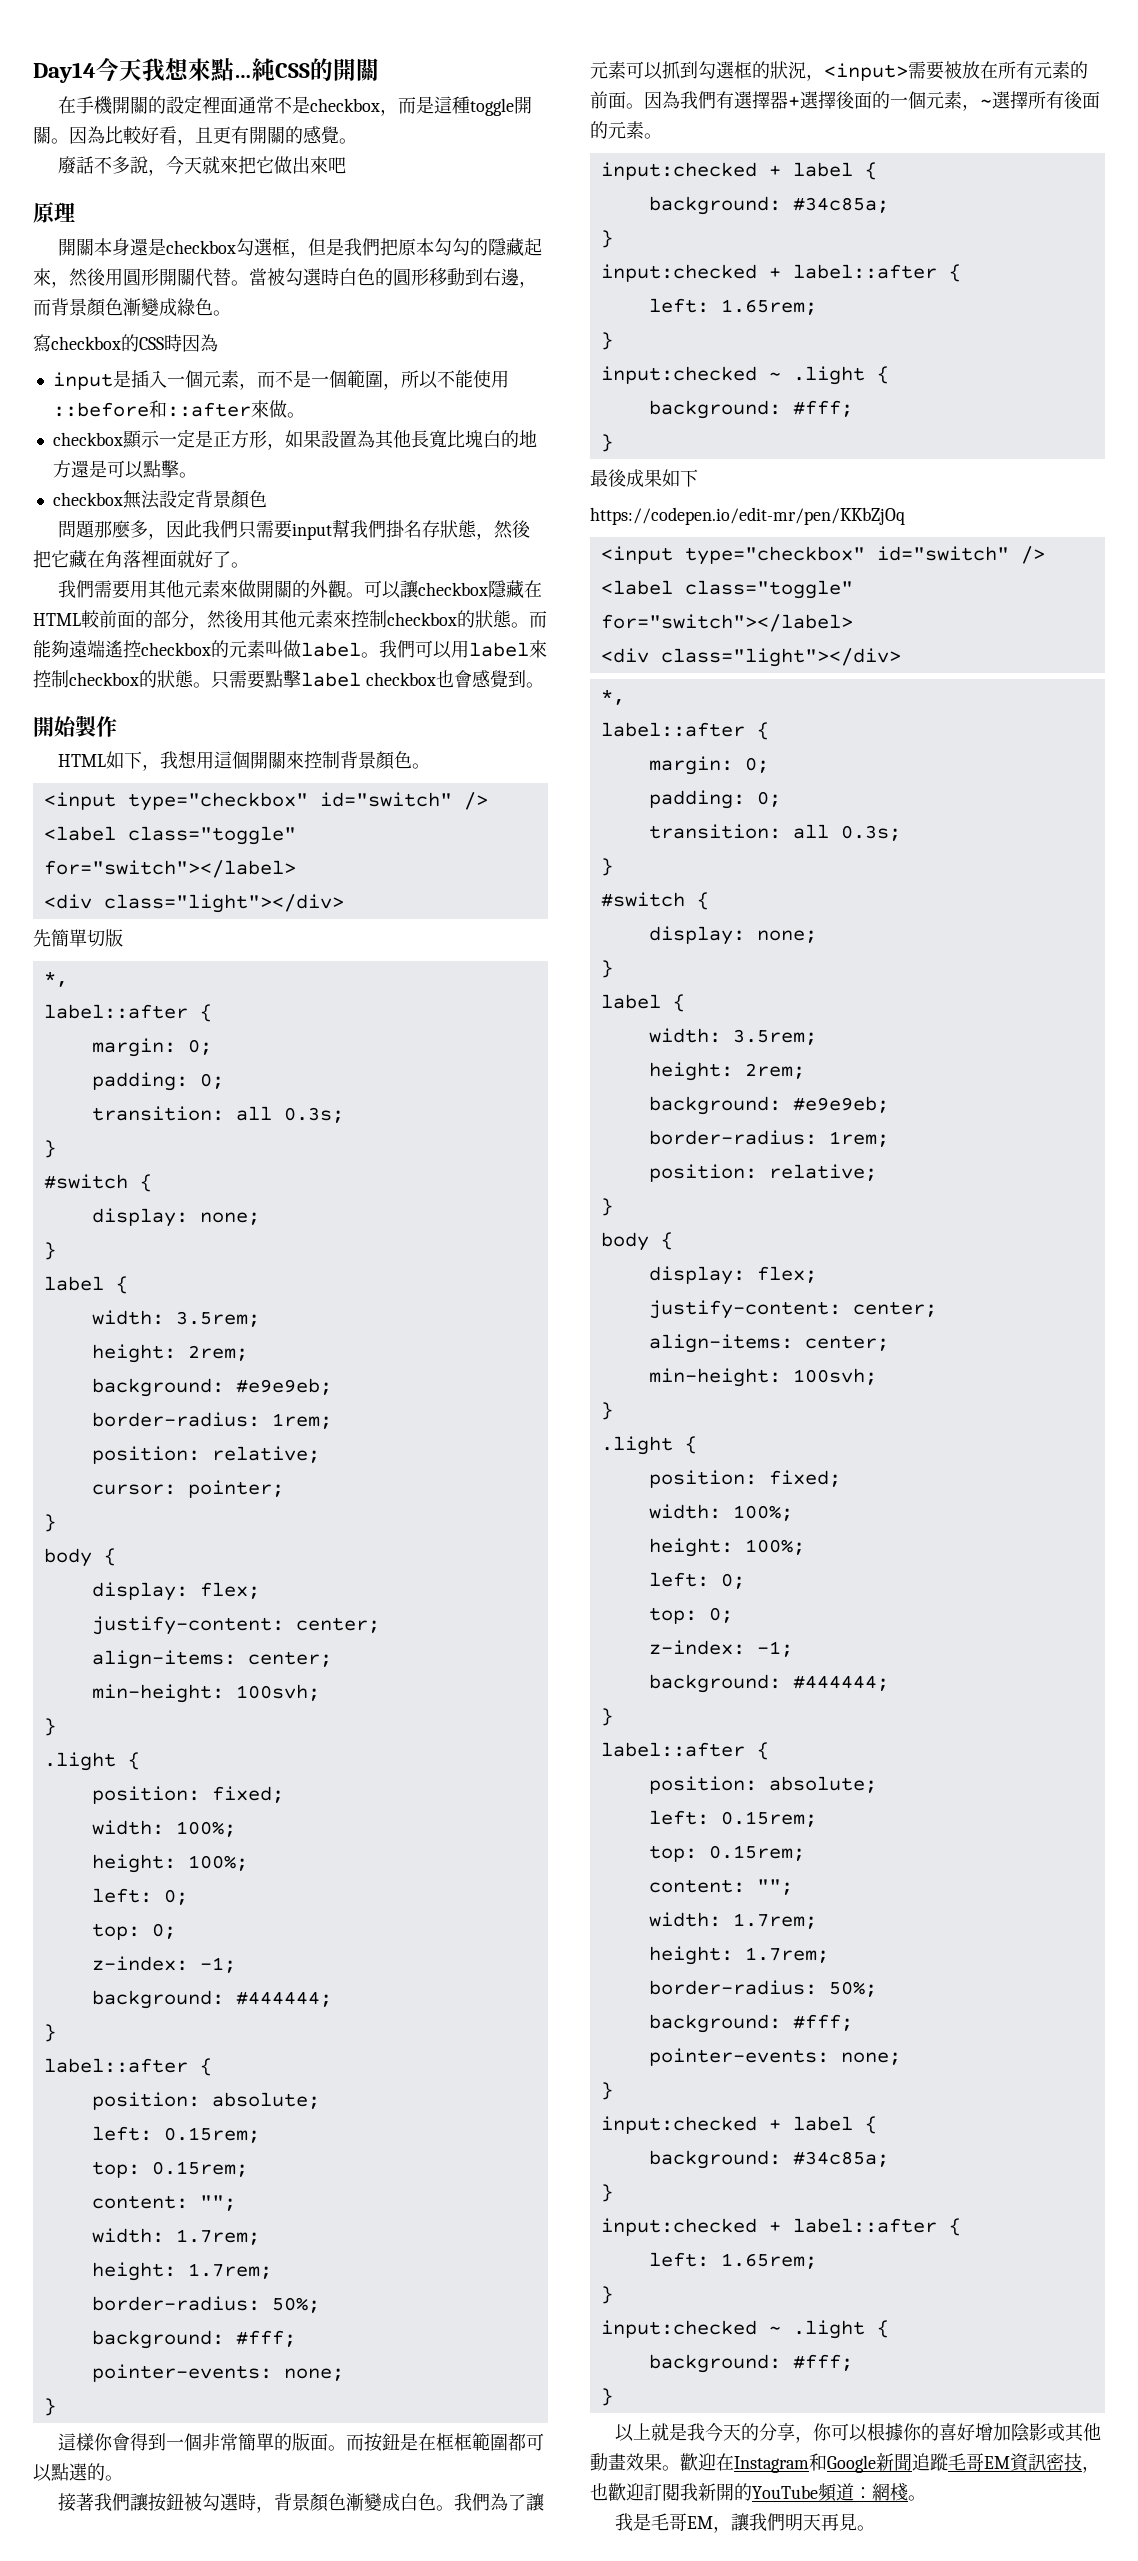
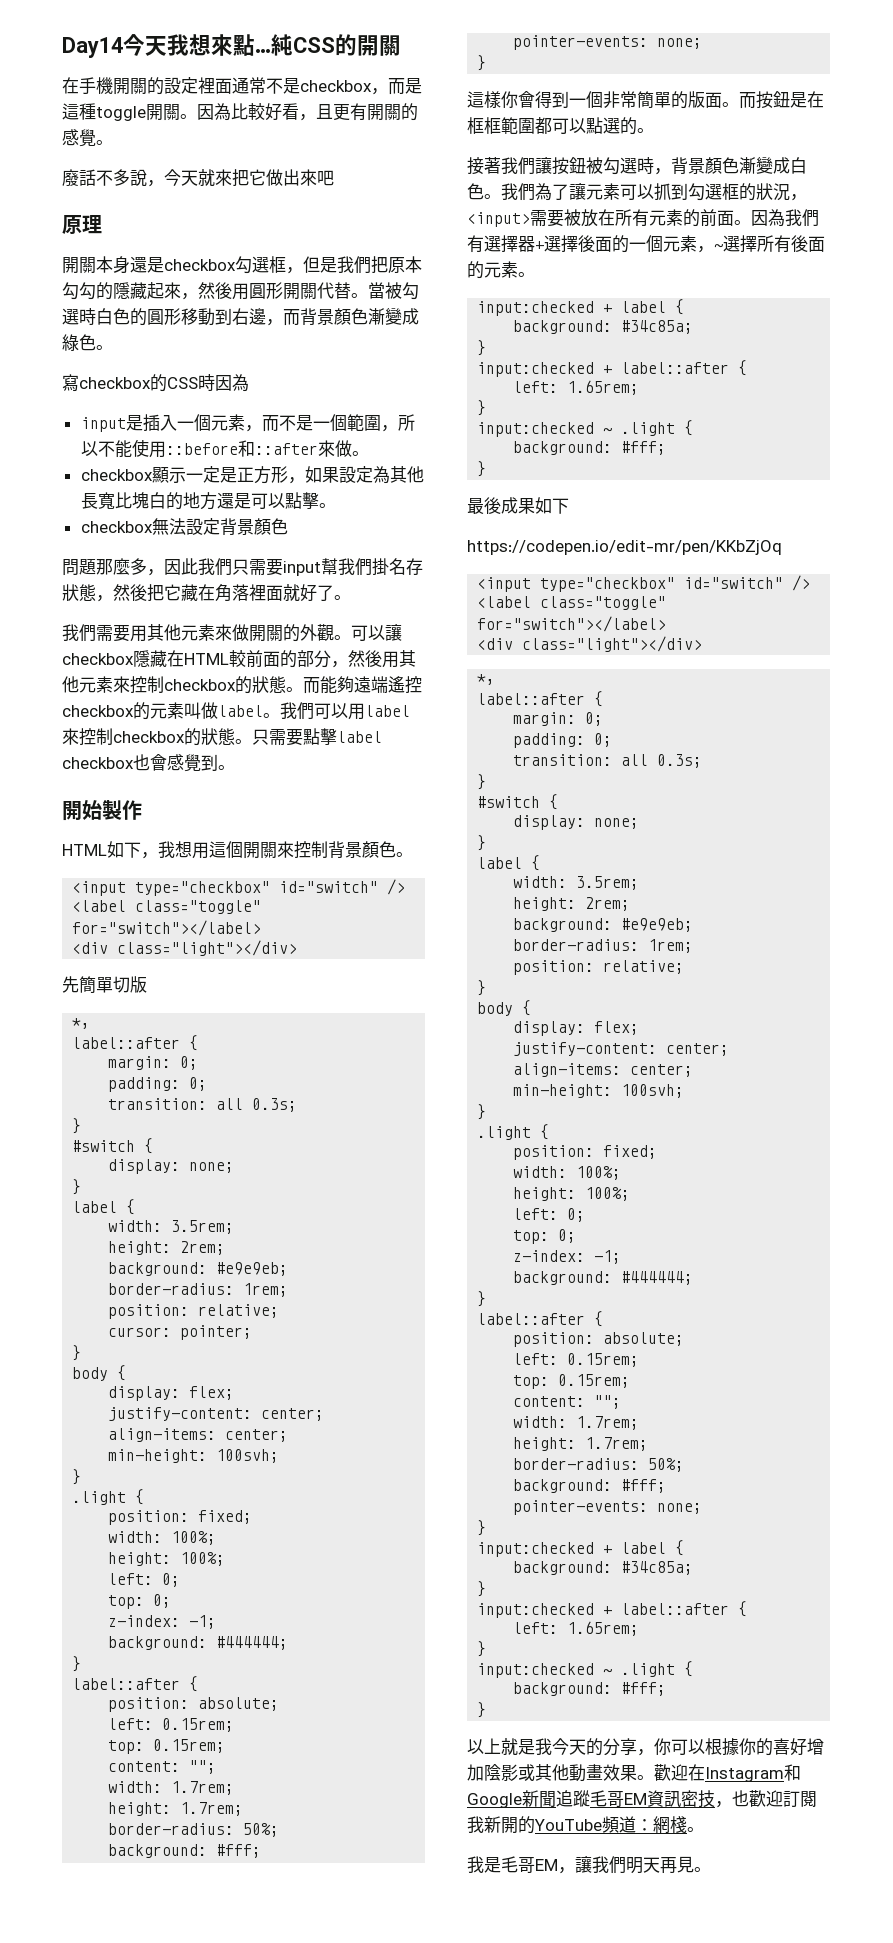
- checkbox顯示一定是正方形，如果設置為其他長寬比塊白的地方還是可以點擊。
+ checkbox顯示一定是正方形，如果設定為其他長寬比塊白的地方還是可以點擊。

